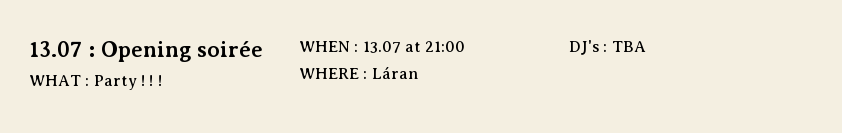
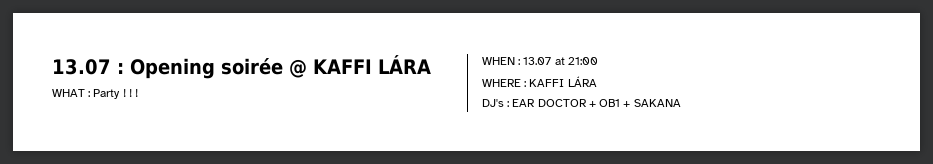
- 13.07 : Opening soirée
+ 13.07 : Opening soirée @ KAFFI LÁRA
- WHERE : Láran
+ WHERE : KAFFI LÁRA
- DJ's : TBA
+ DJ's : EAR DOCTOR + OB1 + SAKANA

